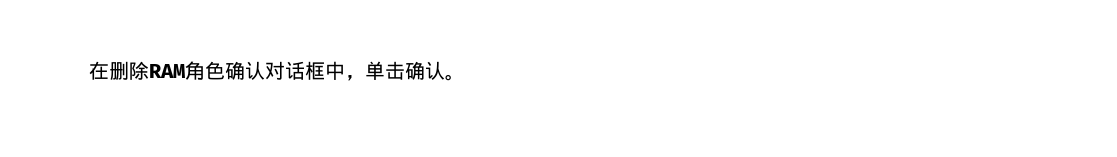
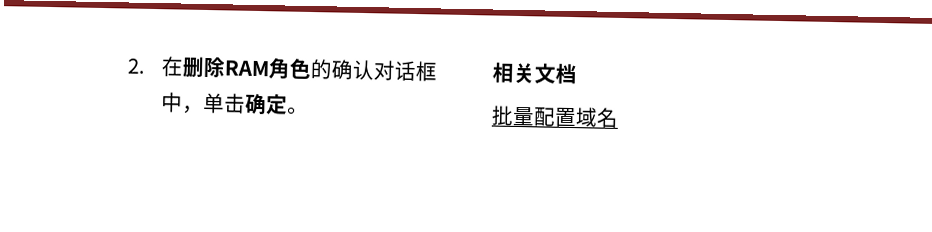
- 在删除RAM角色确认对话框中，单击确认。
+ 2.在删除RAM角色的确认对话框中，单击确定。
+ 相关文档
+ 批量配置域名

